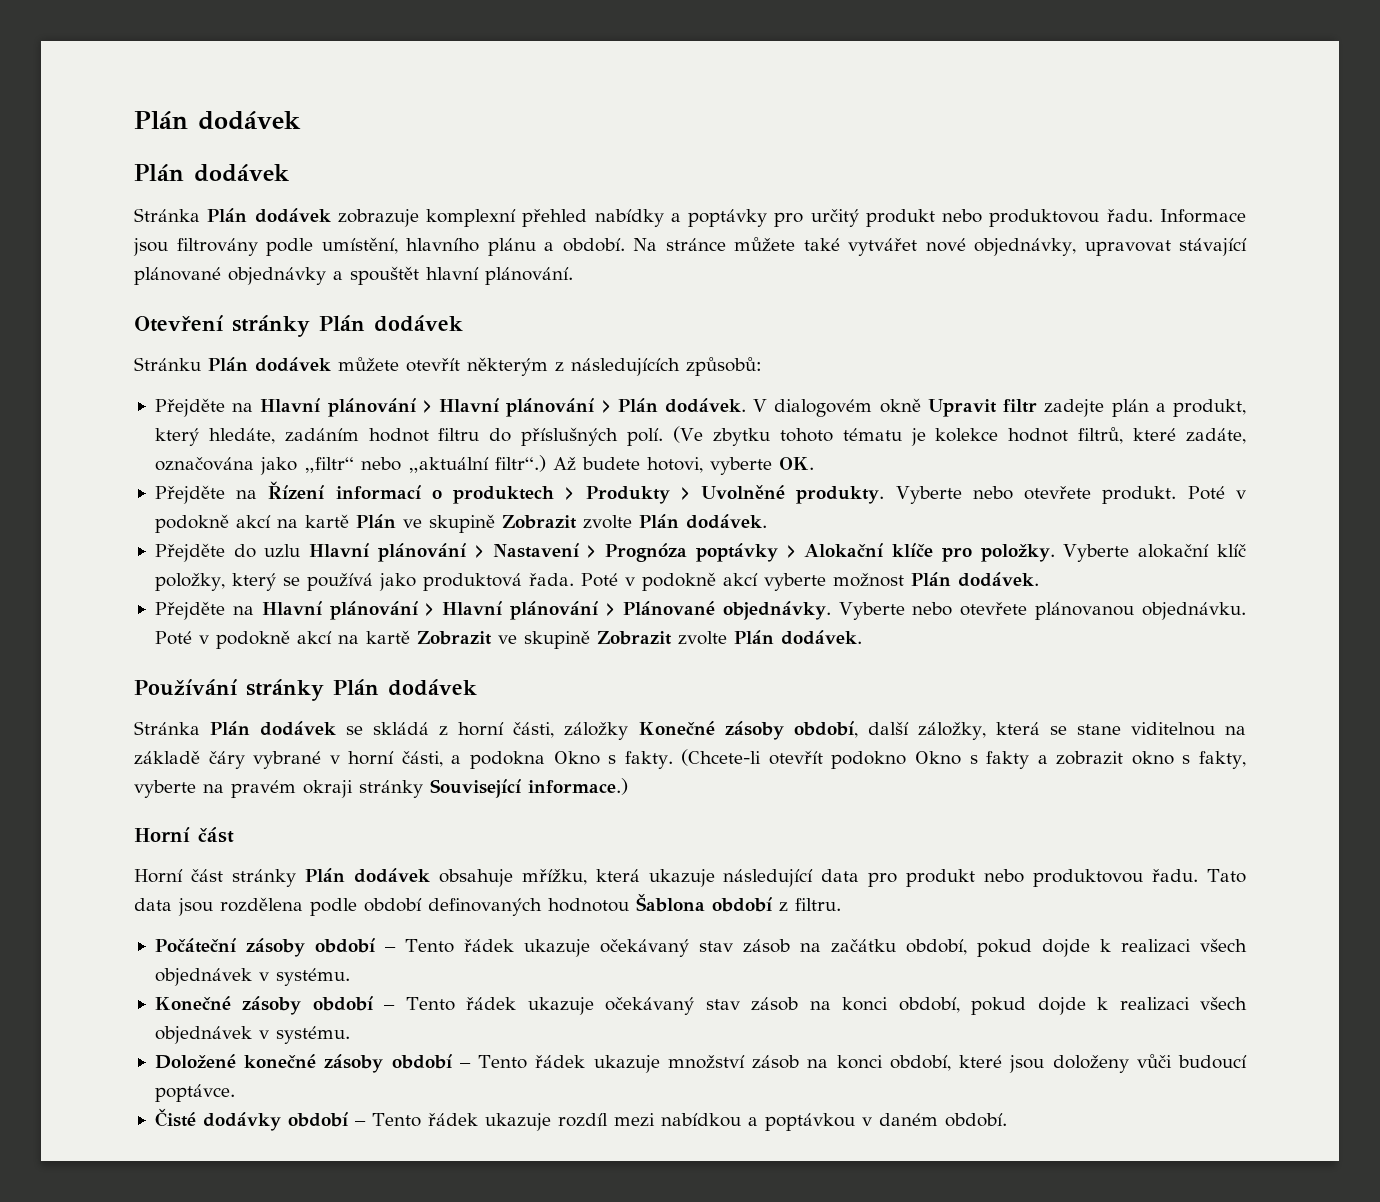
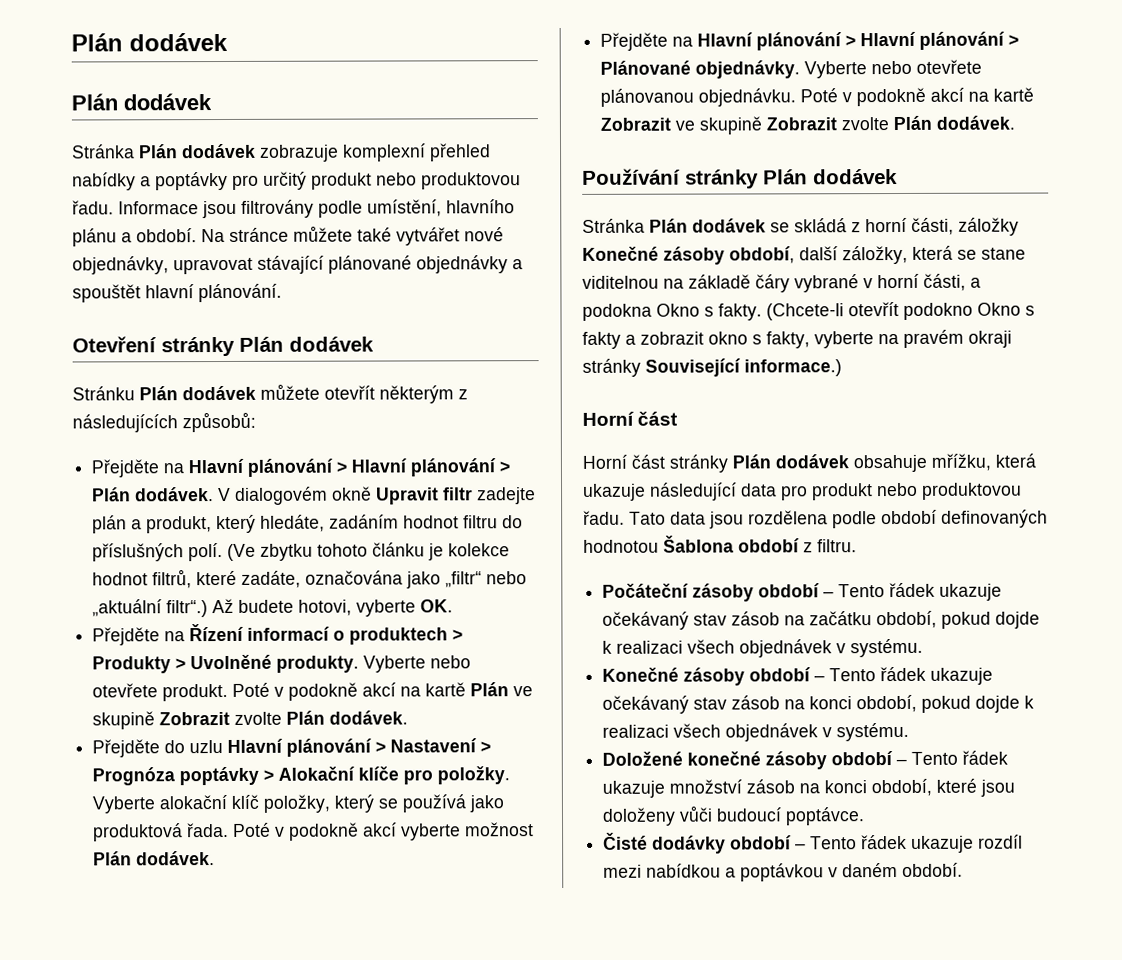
- (Ve zbytku tohoto tématu je kolekce hodnot filtrů, které zadáte, označována jako „filtr“ nebo „aktuální filtr“.)
+ (Ve zbytku tohoto článku je kolekce hodnot filtrů, které zadáte, označována jako „filtr“ nebo „aktuální filtr“.)

